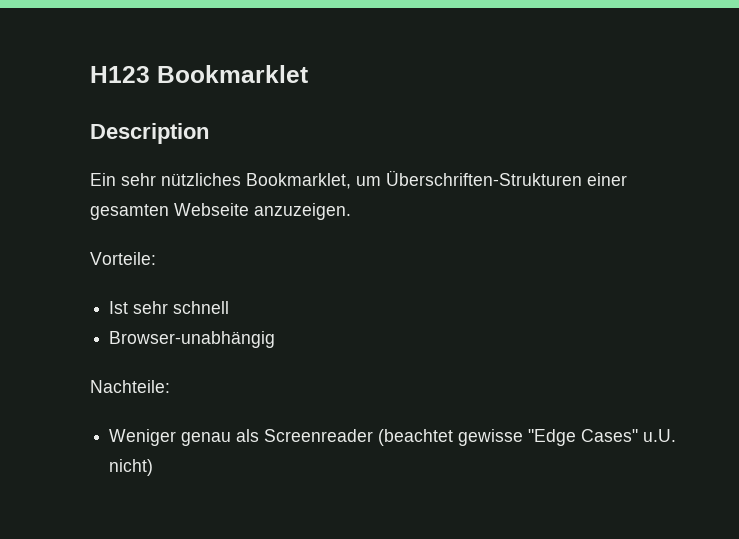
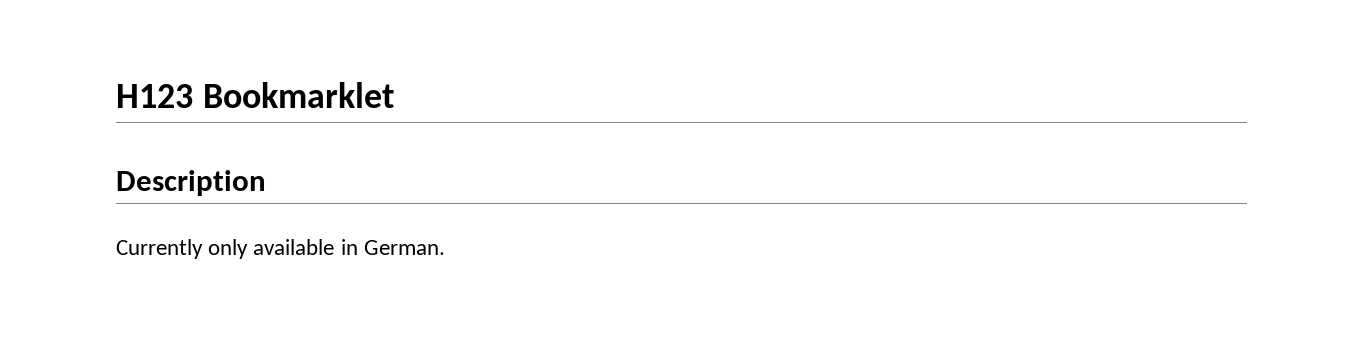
- Ein sehr nützliches Bookmarklet, um Überschriften-Strukturen einer gesamten Webseite anzuzeigen.
- Vorteile:
- Ist sehr schnell
- Browser-unabhängig
- Nachteile:
- Weniger genau als Screenreader (beachtet gewisse "Edge Cases" u.U. nicht)
+ Currently only available in German.

